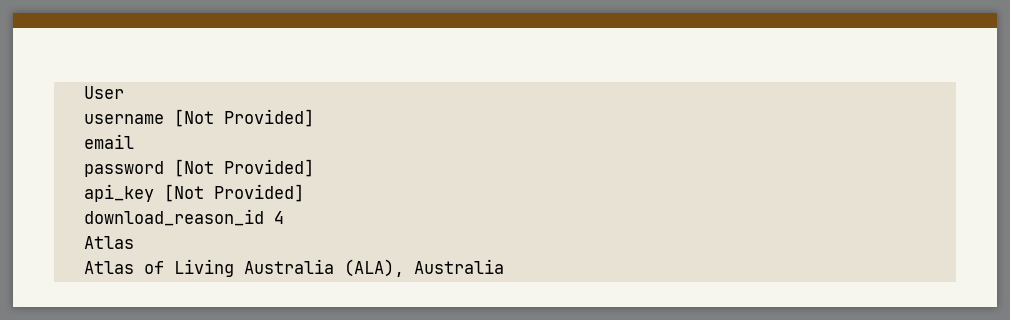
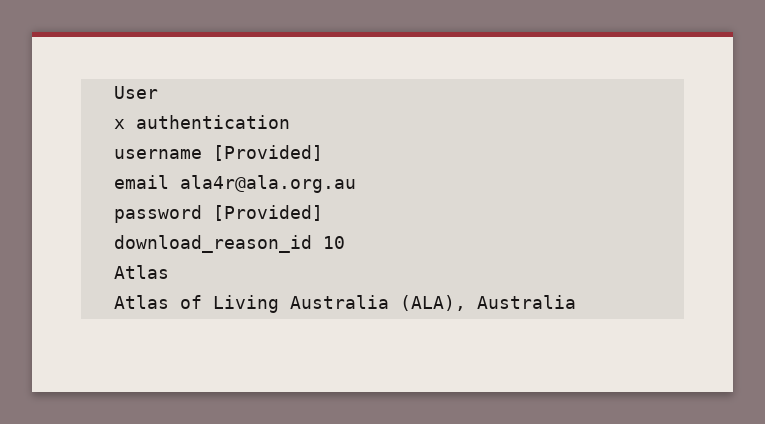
+ x authentication
- username [Not Provided]
+ username [Provided]
- email
+ email ala4r@ala.org.au
- password [Not Provided]
- api_key [Not Provided]
+ password [Provided]
- download_reason_id 4
+ download_reason_id 10

